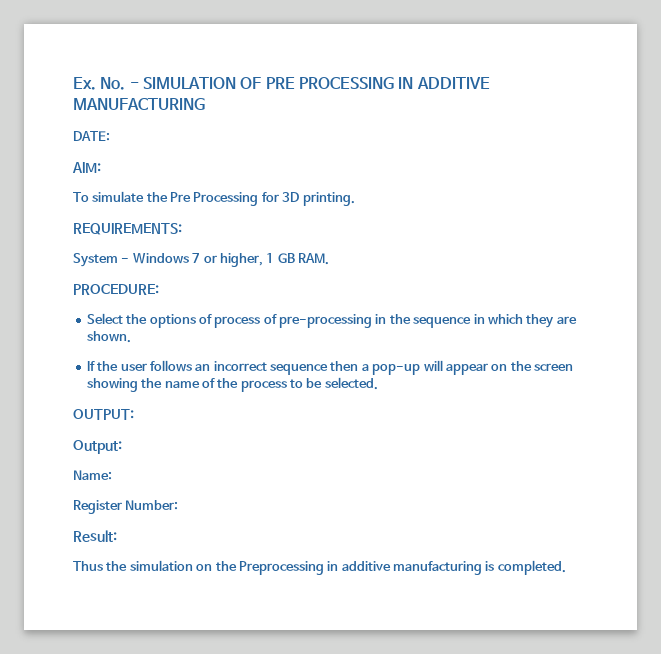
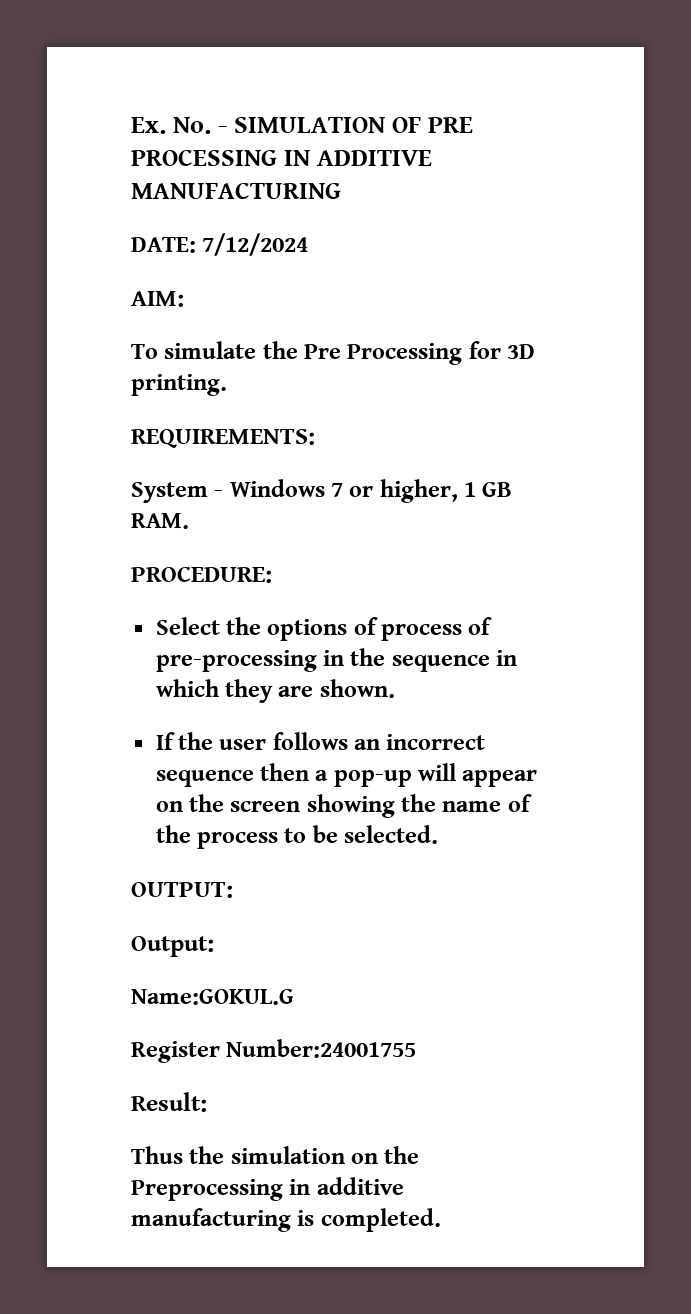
- DATE:
+ DATE: 7/12/2024
- Name:
+ Name:GOKUL.G
- Register Number:
+ Register Number:24001755

